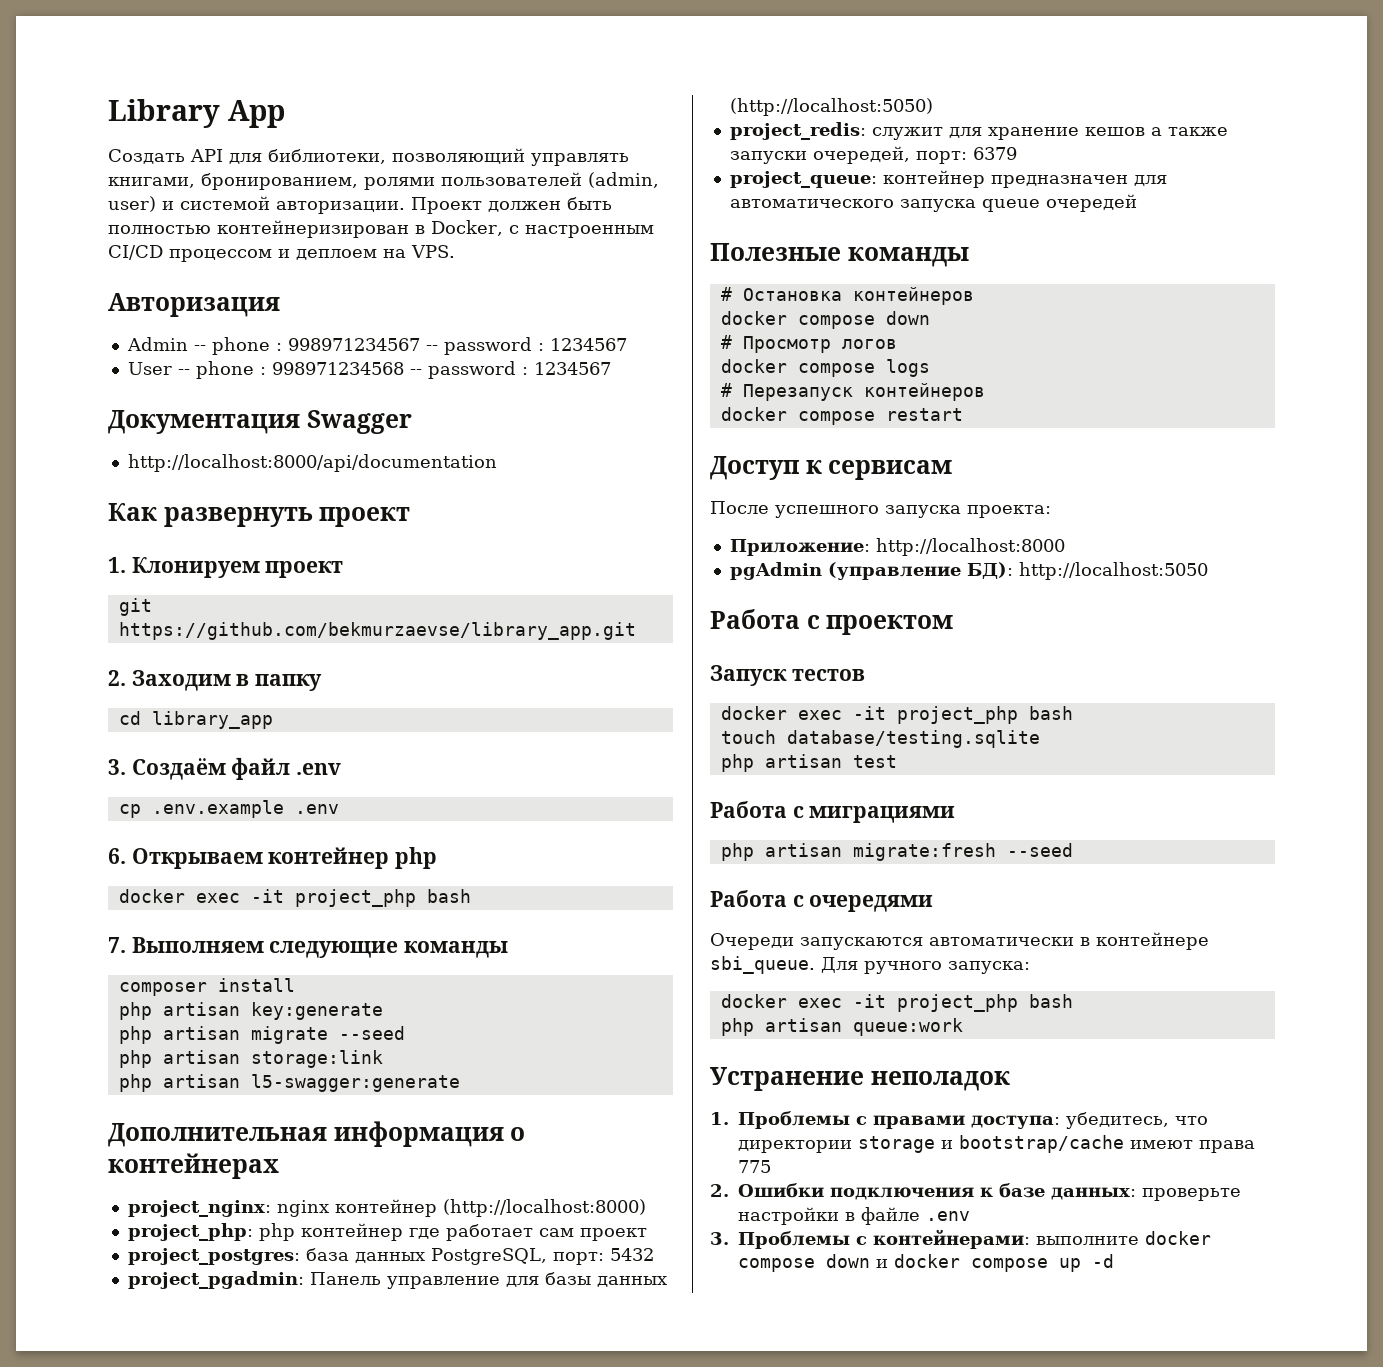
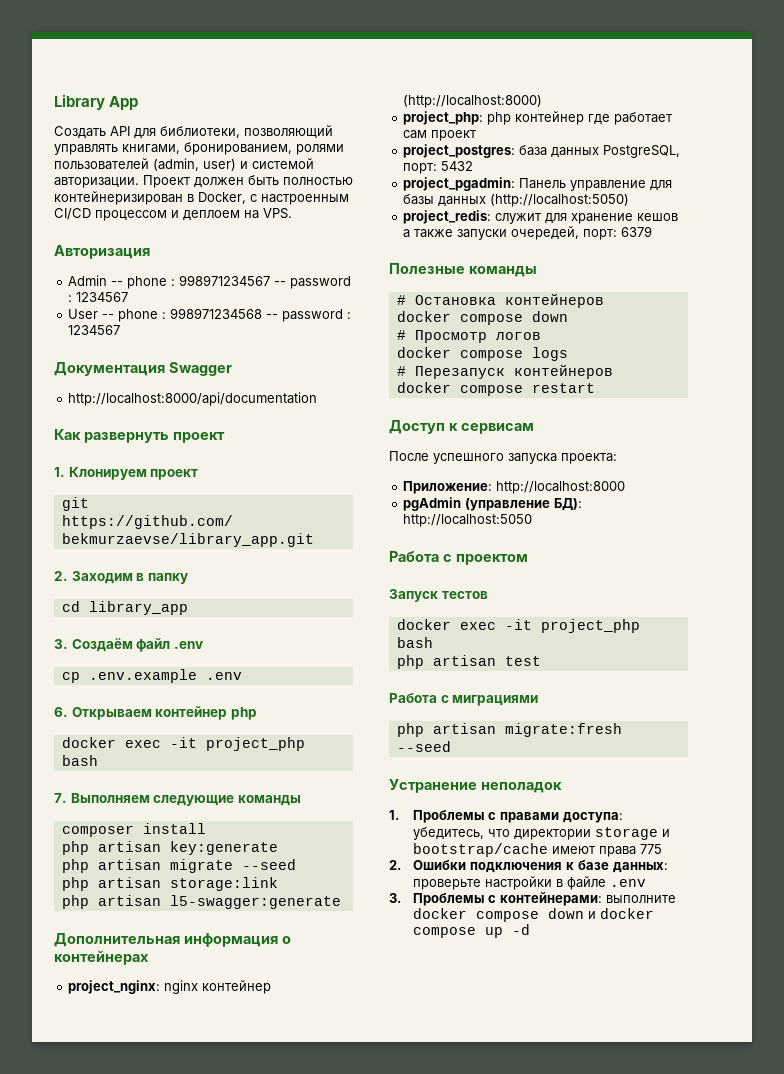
- project_queue: контейнер предназначен для автоматического запуска queue очередей
- touch database/testing.sqlite
- Работа с очередями
- Очереди запускаются автоматически в контейнере sbi_queue. Для ручного запуска:
- docker exec -it project_php bash
- php artisan queue:work

